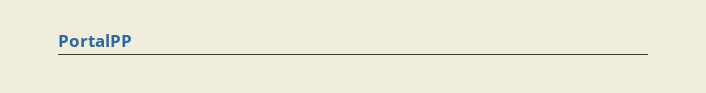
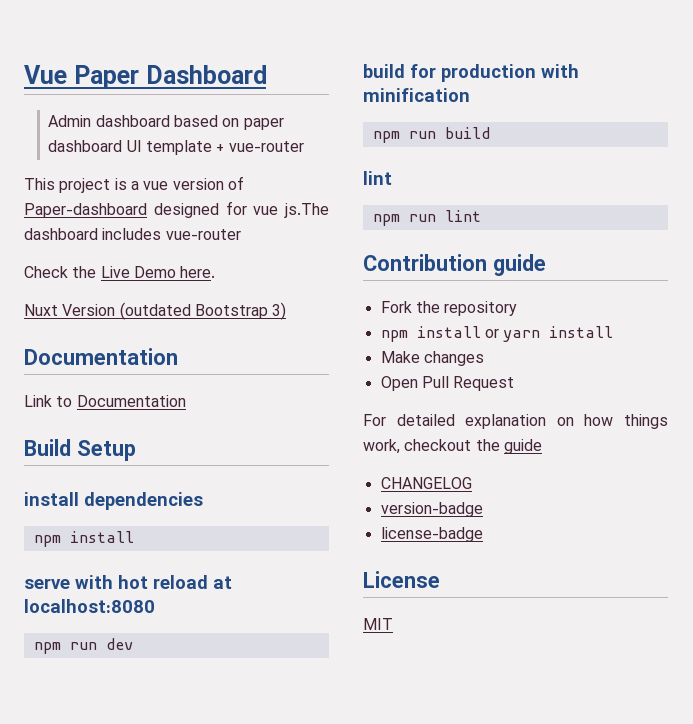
- PortalPP
+ Vue Paper Dashboard
+ Admin dashboard based on paper dashboard UI template + vue-router
+ This project is a vue version of Paper-dashboard designed for vue js.The dashboard includes vue-router
+ Check the Live Demo here.
+ Nuxt Version (outdated Bootstrap 3)
+ Documentation
+ Link to Documentation
+ Build Setup
+ install dependencies
+ npm install
+ serve with hot reload at localhost:8080
+ npm run dev
+ build for production with minification
+ npm run build
+ lint
+ npm run lint
+ Contribution guide
+ Fork the repository
+ npm install or yarn install
+ Make changes
+ Open Pull Request
+ For detailed explanation on how things work, checkout the guide
+ CHANGELOG
+ version-badge
+ license-badge
+ License
+ MIT

